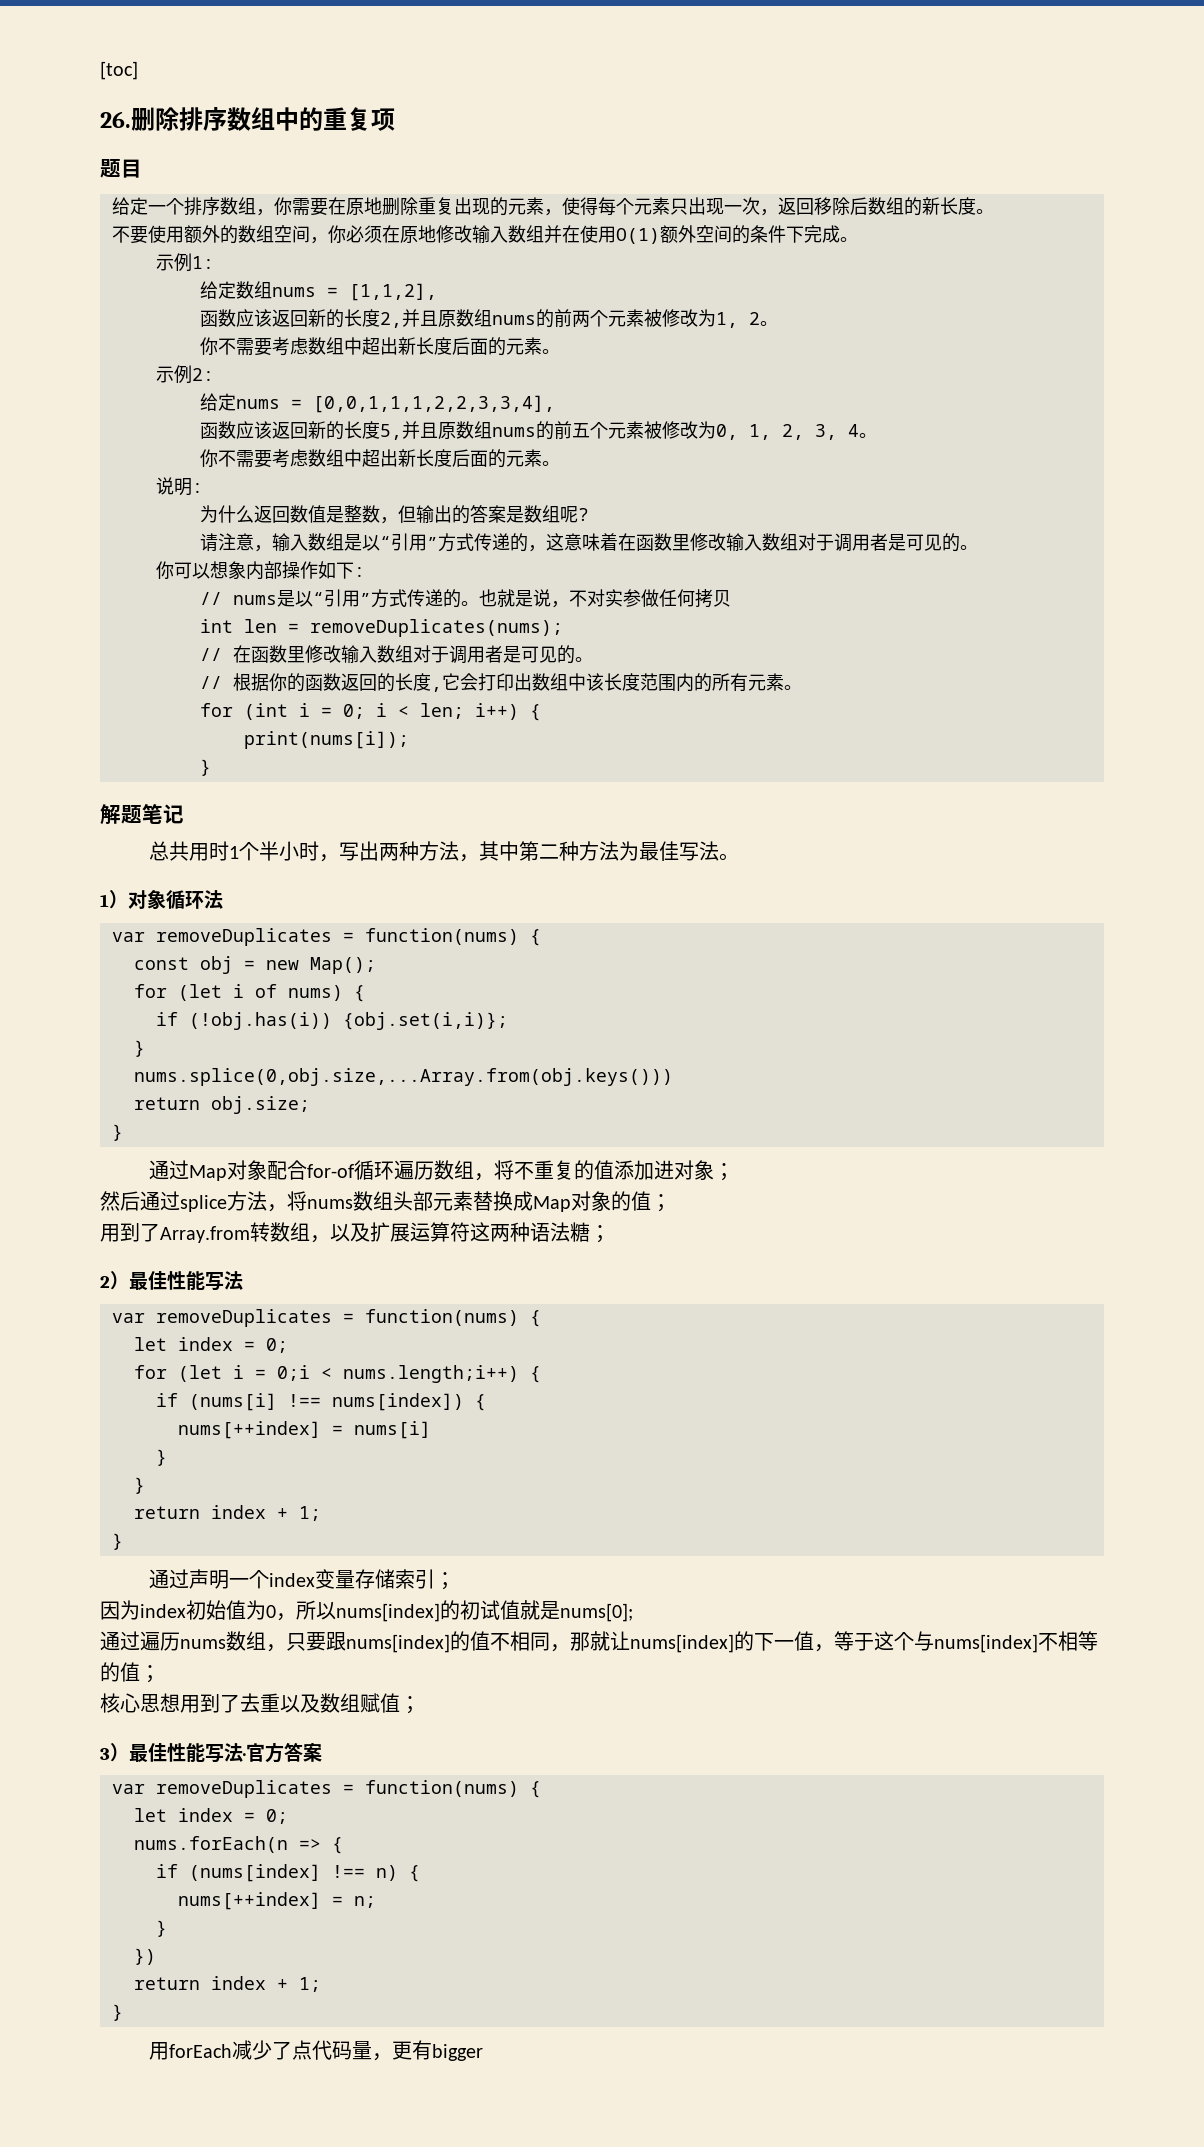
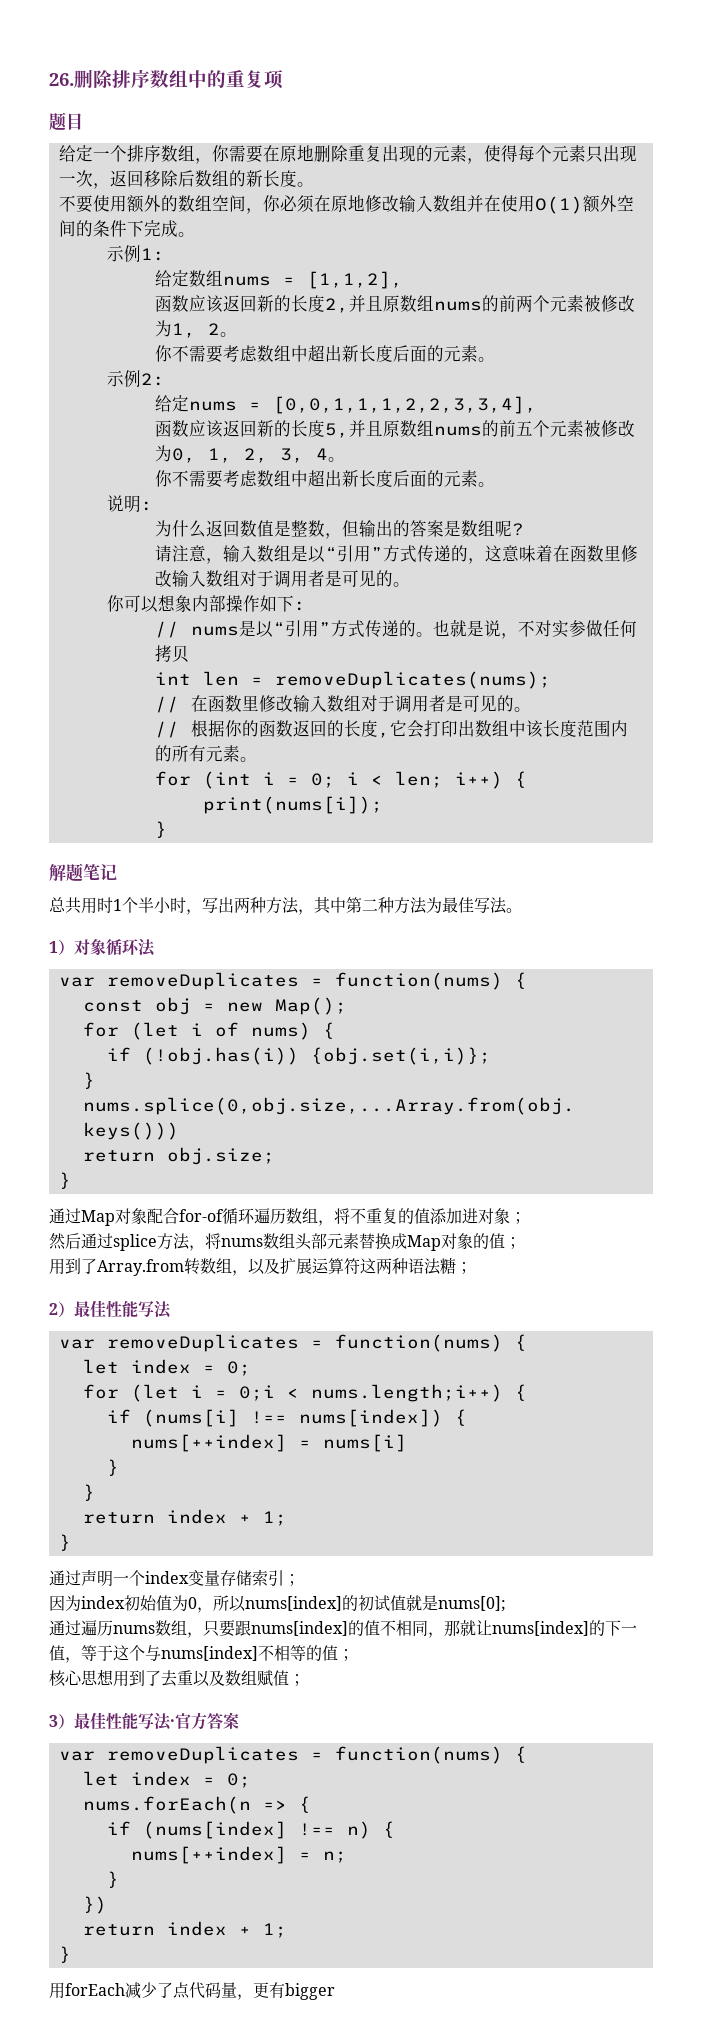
- [toc]

